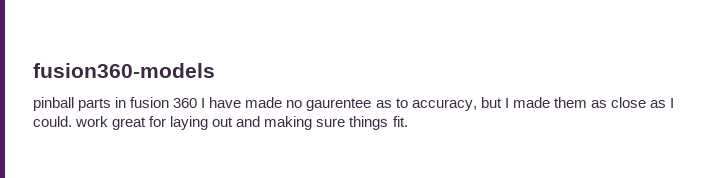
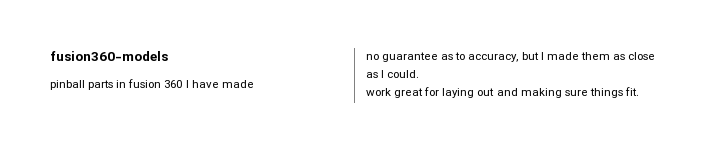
- pinball parts in fusion 360 I have made no gaurentee as to accuracy, but I made them as close as I could. work great for laying out and making sure things fit.
+ pinball parts in fusion 360 I have made
+ no guarantee as to accuracy, but I made them as close as I could.
+ work great for laying out and making sure things fit.

